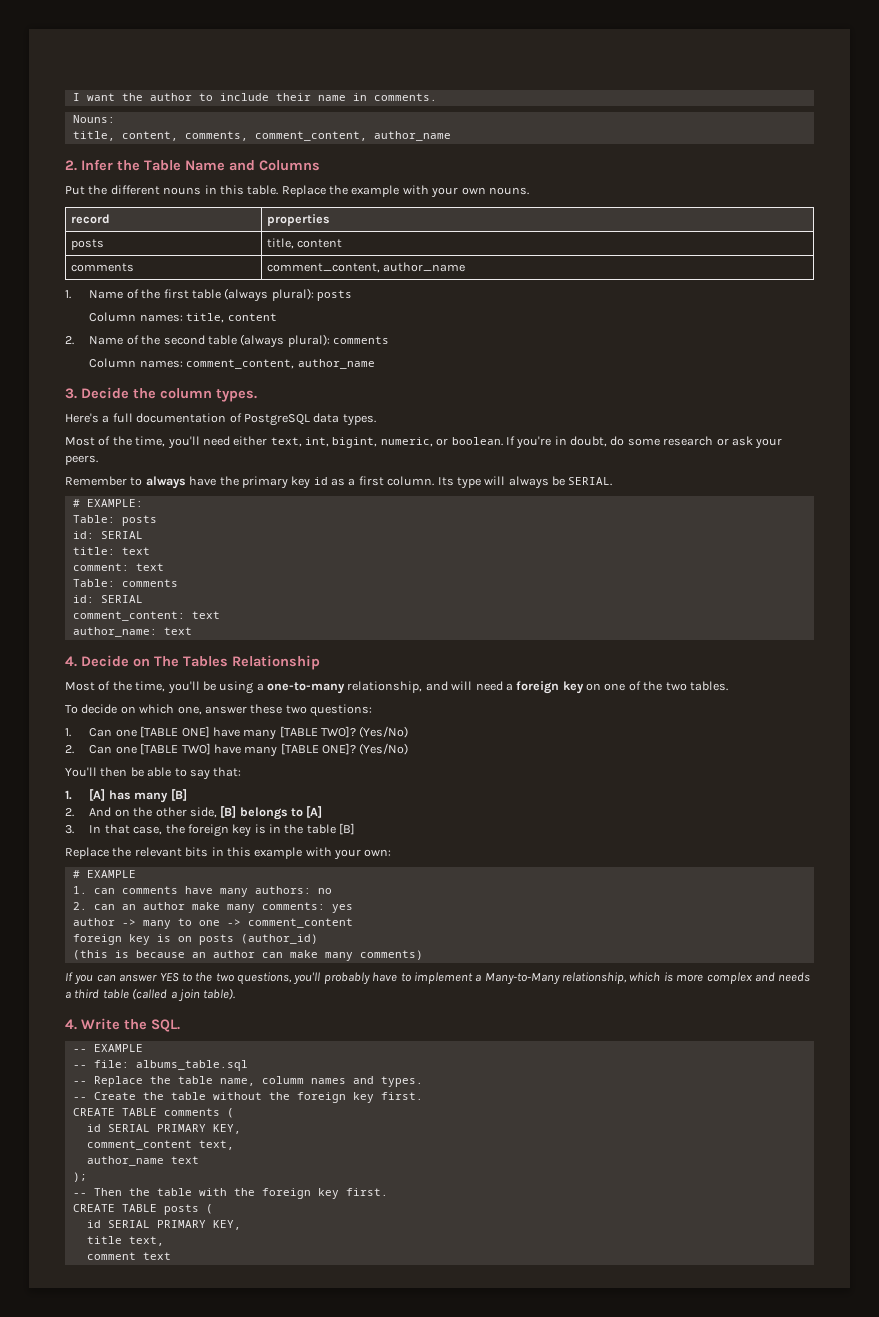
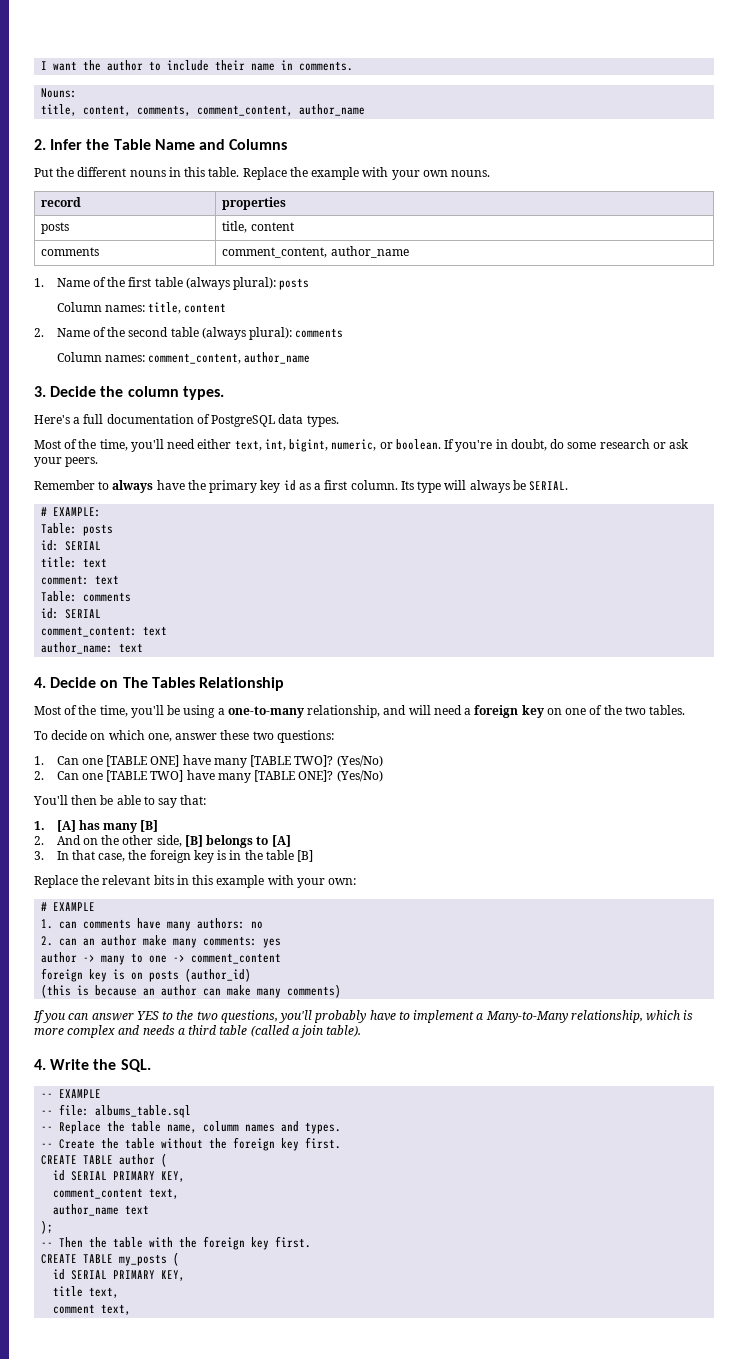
- CREATE TABLE comments (
+ CREATE TABLE author (
- CREATE TABLE posts (
+ CREATE TABLE my_posts (
- comment text
+ comment text,

